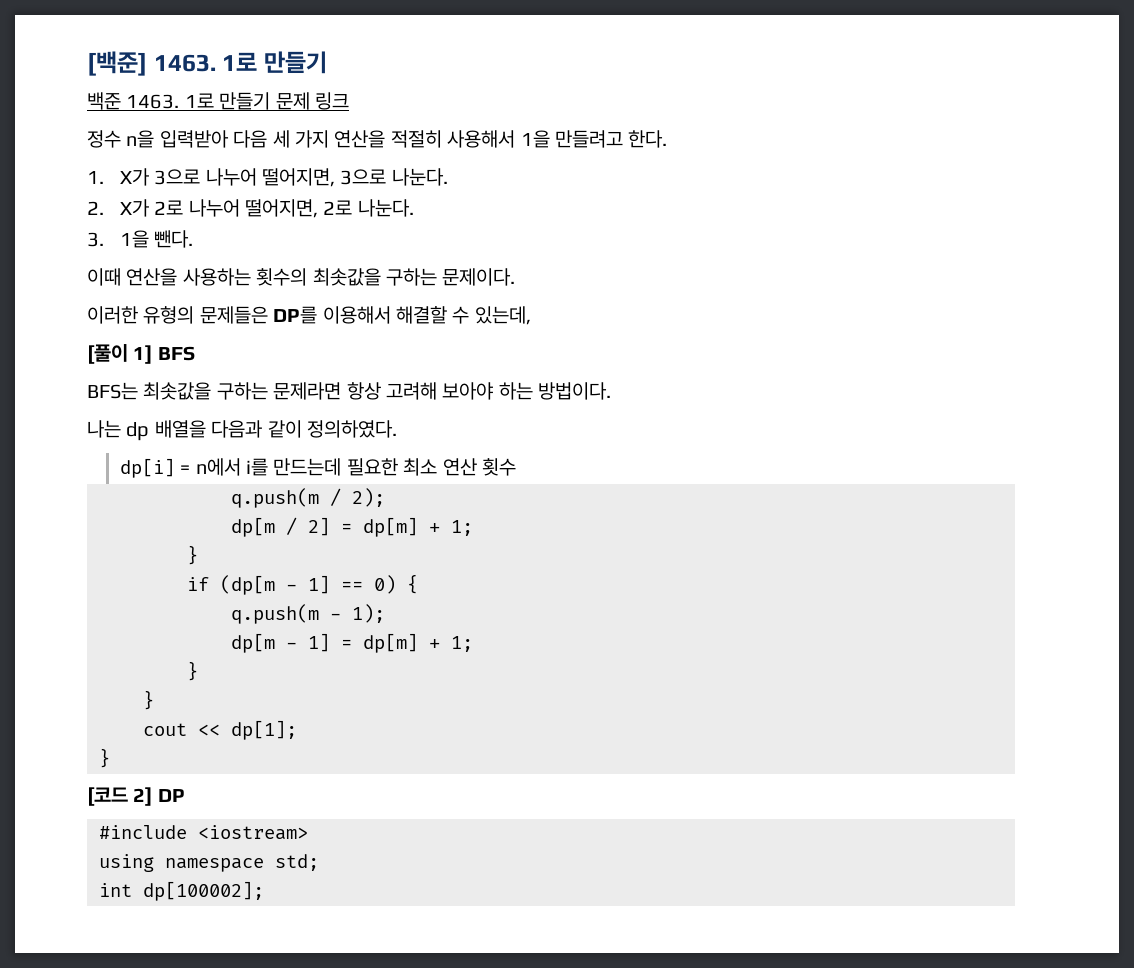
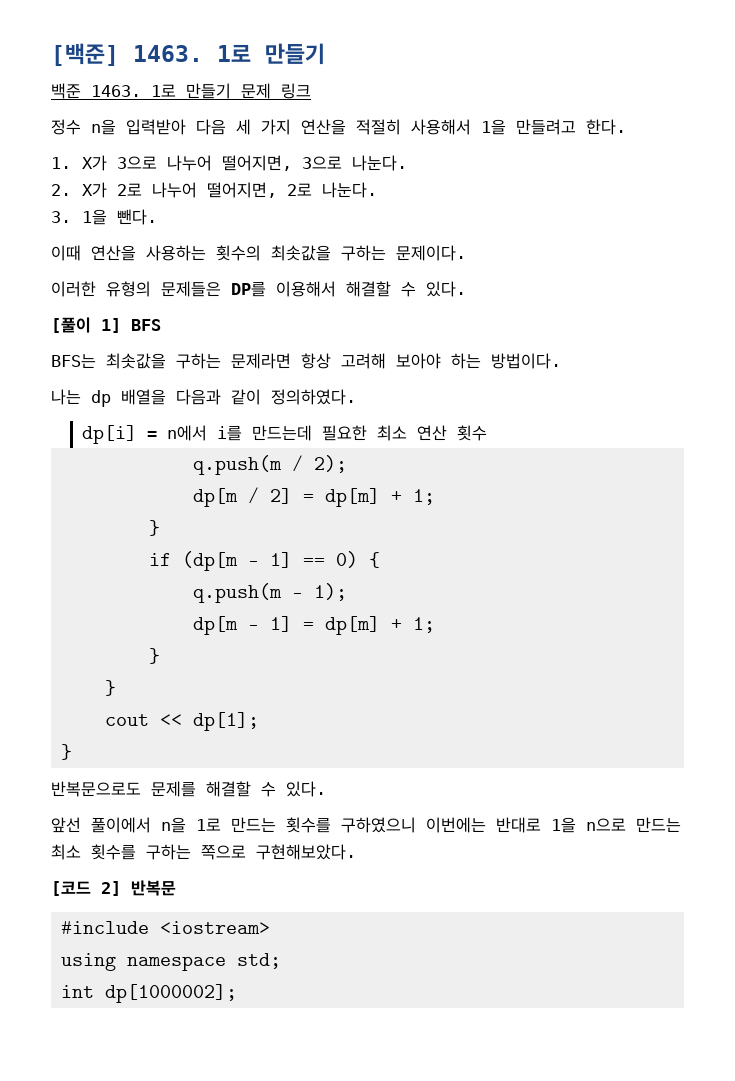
- 이러한 유형의 문제들은 DP를 이용해서 해결할 수 있는데,
+ 이러한 유형의 문제들은 DP를 이용해서 해결할 수 있다.
+ 반복문으로도 문제를 해결할 수 있다.
+ 앞선 풀이에서 n을 1로 만드는 횟수를 구하였으니 이번에는 반대로 1을 n으로 만드는 최소 횟수를 구하는 쪽으로 구현해보았다.
- [코드 2] DP
+ [코드 2] 반복문
- int dp[100002];
+ int dp[1000002];

